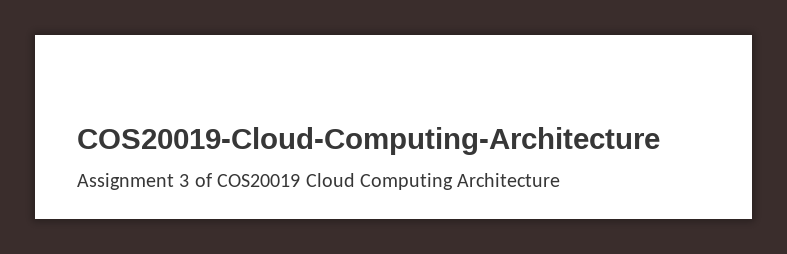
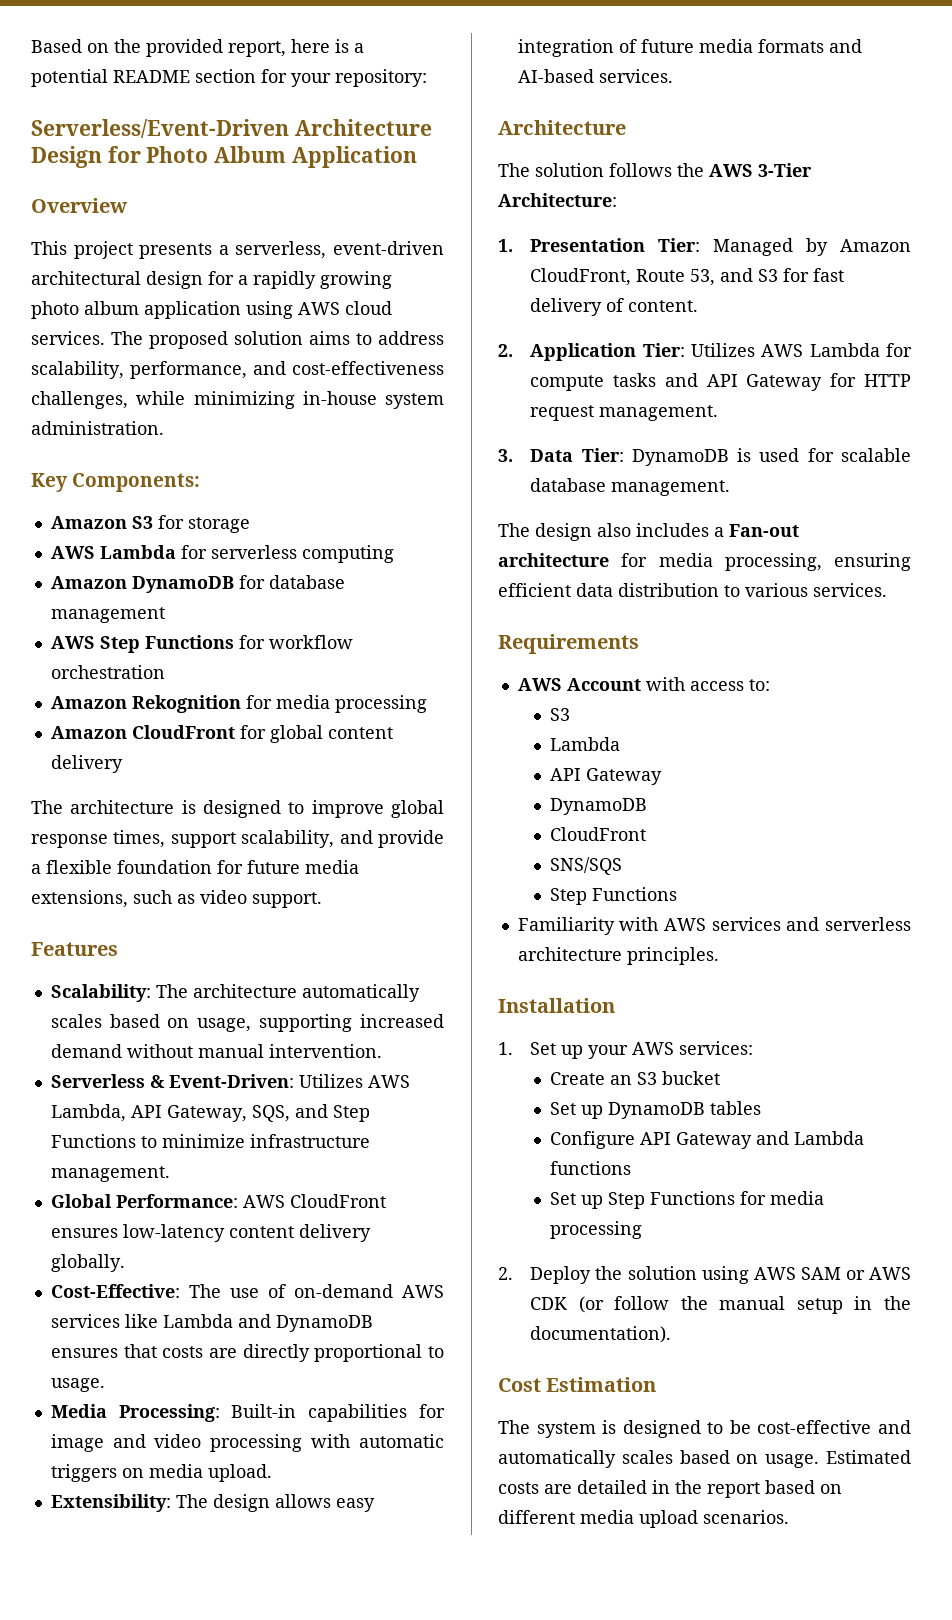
- COS20019-Cloud-Computing-Architecture
- Assignment 3 of COS20019 Cloud Computing Architecture
+ Based on the provided report, here is a potential README section for your repository:
+ Serverless/Event-Driven Architecture Design for Photo Album Application
+ Overview
+ This project presents a serverless, event-driven architectural design for a rapidly growing photo album application using AWS cloud services. The proposed solution aims to address scalability, performance, and cost-effectiveness challenges, while minimizing in-house system administration.
+ Key Components:
+ Amazon S3 for storage
+ AWS Lambda for serverless computing
+ Amazon DynamoDB for database management
+ AWS Step Functions for workflow orchestration
+ Amazon Rekognition for media processing
+ Amazon CloudFront for global content delivery
+ The architecture is designed to improve global response times, support scalability, and provide a flexible foundation for future media extensions, such as video support.
+ Features
+ Scalability: The architecture automatically scales based on usage, supporting increased demand without manual intervention.
+ Serverless & Event-Driven: Utilizes AWS Lambda, API Gateway, SQS, and Step Functions to minimize infrastructure management.
+ Global Performance: AWS CloudFront ensures low-latency content delivery globally.
+ Cost-Effective: The use of on-demand AWS services like Lambda and DynamoDB ensures that costs are directly proportional to usage.
+ Media Processing: Built-in capabilities for image and video processing with automatic triggers on media upload.
+ Extensibility: The design allows easy integration of future media formats and AI-based services.
+ Architecture
+ The solution follows the AWS 3-Tier Architecture:
+ 1. Presentation Tier: Managed by Amazon CloudFront, Route 53, and S3 for fast delivery of content.
+ 2. Application Tier: Utilizes AWS Lambda for compute tasks and API Gateway for HTTP request management.
+ 3. Data Tier: DynamoDB is used for scalable database management.
+ The design also includes a Fan-out architecture for media processing, ensuring efficient data distribution to various services.
+ Requirements
+ AWS Account with access to:
+ S3
+ Lambda
+ API Gateway
+ DynamoDB
+ CloudFront
+ SNS/SQS
+ Step Functions
+ Familiarity with AWS services and serverless architecture principles.
+ Installation
+ 1. Set up your AWS services:
+ Create an S3 bucket
+ Set up DynamoDB tables
+ Configure API Gateway and Lambda functions
+ Set up Step Functions for media processing
+ 2. Deploy the solution using AWS SAM or AWS CDK (or follow the manual setup in the documentation).
+ Cost Estimation
+ The system is designed to be cost-effective and automatically scales based on usage. Estimated costs are detailed in the report based on different media upload scenarios.

